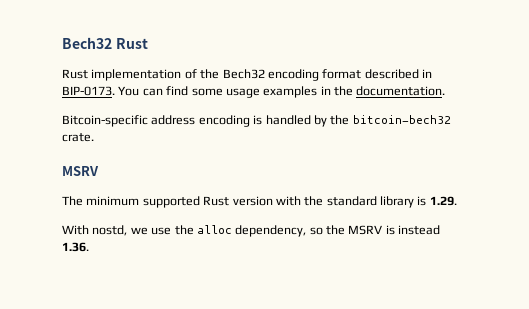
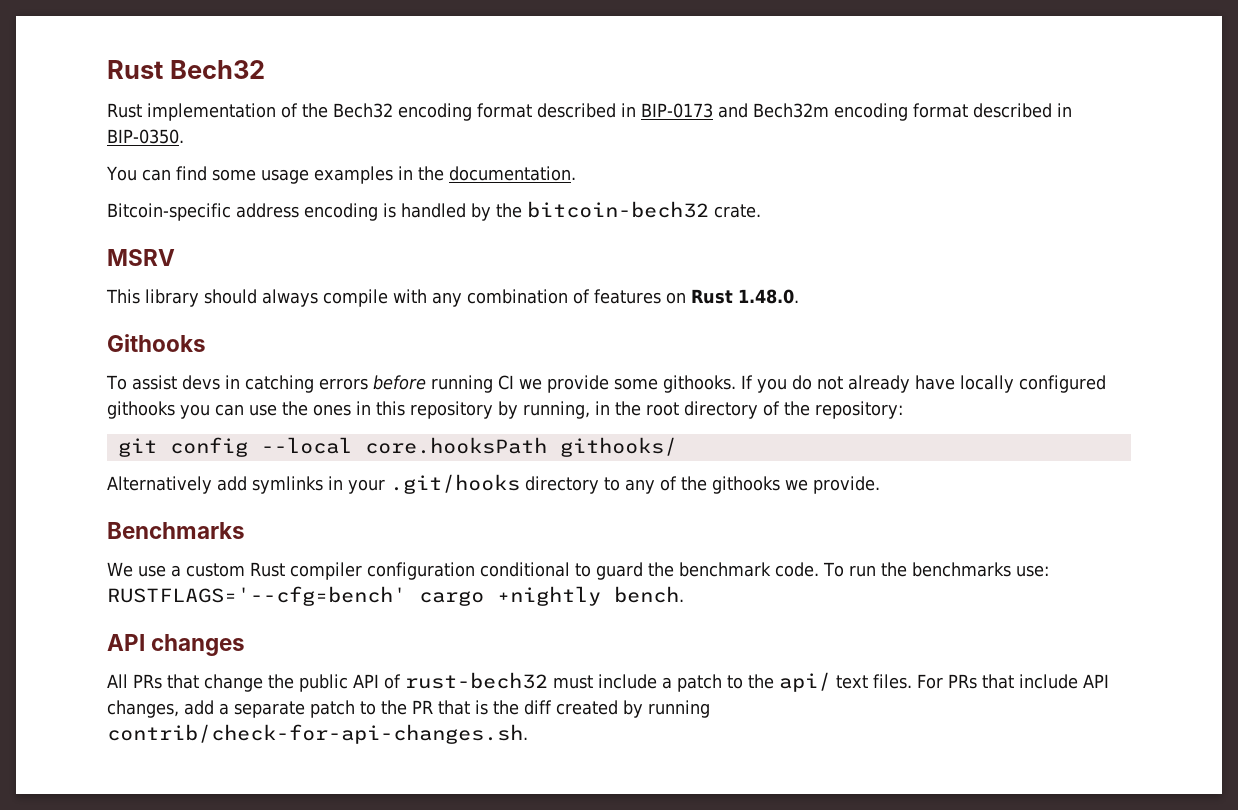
- Bech32 Rust
+ Rust Bech32
- Rust implementation of the Bech32 encoding format described in BIP-0173. You can find some usage examples in the documentation.
+ Rust implementation of the Bech32 encoding format described in BIP-0173 and Bech32m encoding format described in BIP-0350.
+ You can find some usage examples in the documentation.
- The minimum supported Rust version with the standard library is 1.29.
- With nostd, we use the alloc dependency, so the MSRV is instead 1.36.
+ This library should always compile with any combination of features on Rust 1.48.0.
+ Githooks
+ To assist devs in catching errors before running CI we provide some githooks. If you do not already have locally configured githooks you can use the ones in this repository by running, in the root directory of the repository:
+ git config --local core.hooksPath githooks/
+ Alternatively add symlinks in your .git/hooks directory to any of the githooks we provide.
+ Benchmarks
+ We use a custom Rust compiler configuration conditional to guard the benchmark code. To run the benchmarks use: RUSTFLAGS='--cfg=bench' cargo +nightly bench.
+ API changes
+ All PRs that change the public API of rust-bech32 must include a patch to the api/ text files. For PRs that include API changes, add a separate patch to the PR that is the diff created by running contrib/check-for-api-changes.sh.

